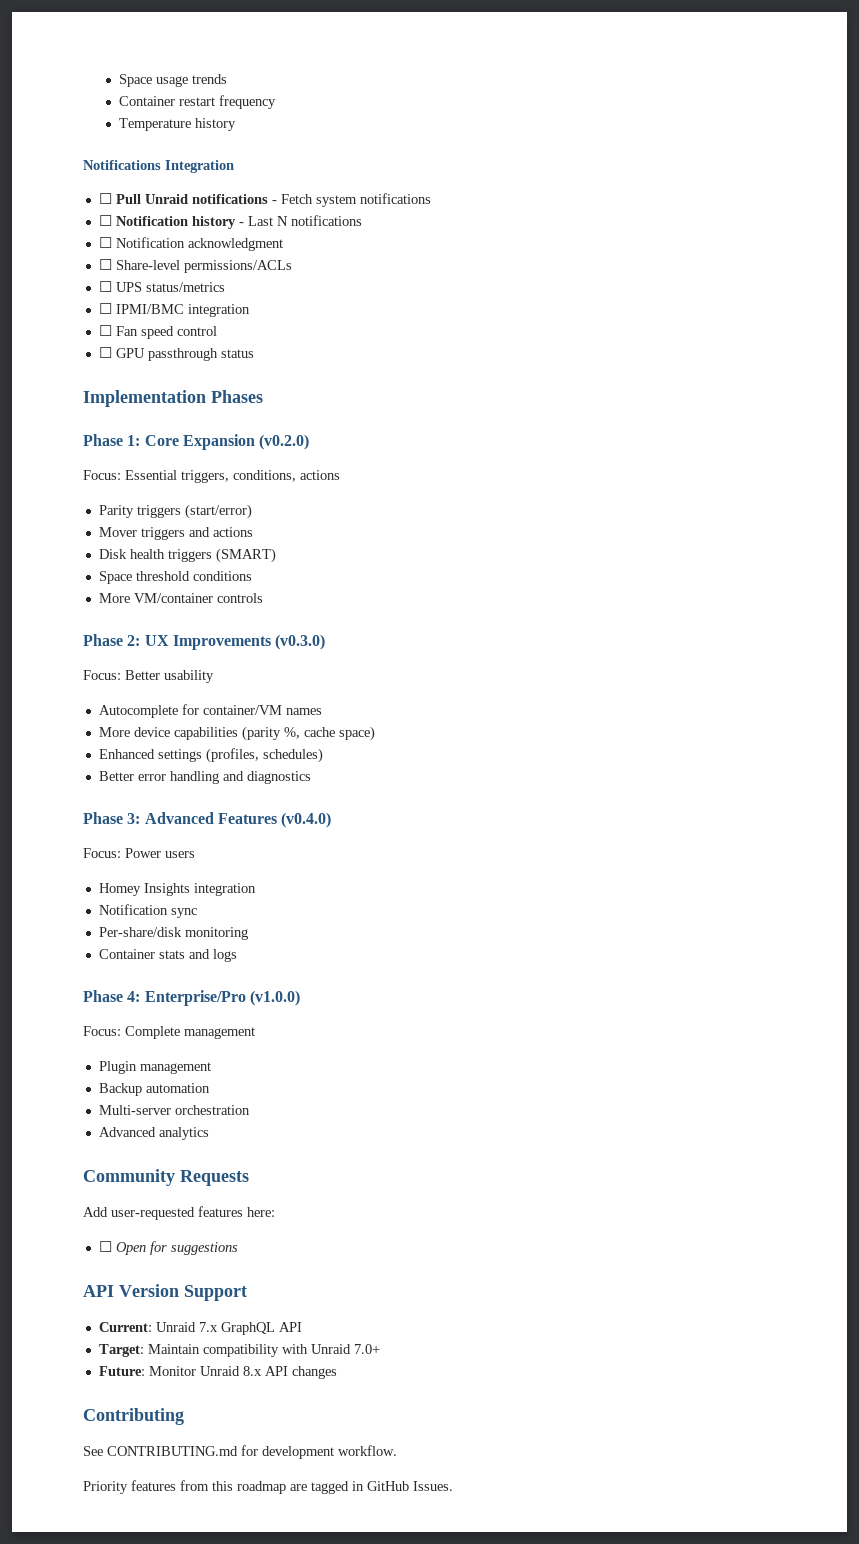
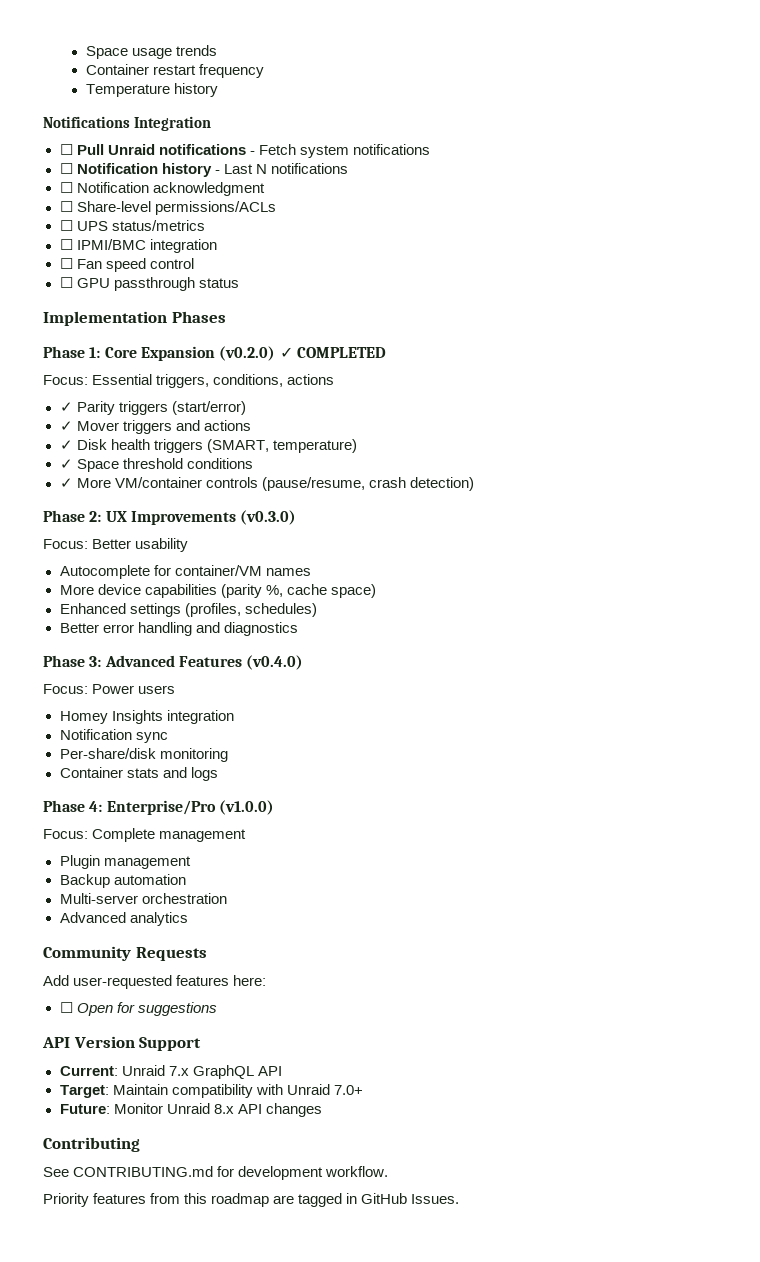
- Phase 1: Core Expansion (v0.2.0)
+ Phase 1: Core Expansion (v0.2.0) ✓ COMPLETED
- Parity triggers (start/error)
+ ✓ Parity triggers (start/error)
- Mover triggers and actions
+ ✓ Mover triggers and actions
- Disk health triggers (SMART)
- Space threshold conditions
+ ✓ Disk health triggers (SMART, temperature)
+ ✓ Space threshold conditions
- More VM/container controls
+ ✓ More VM/container controls (pause/resume, crash detection)

